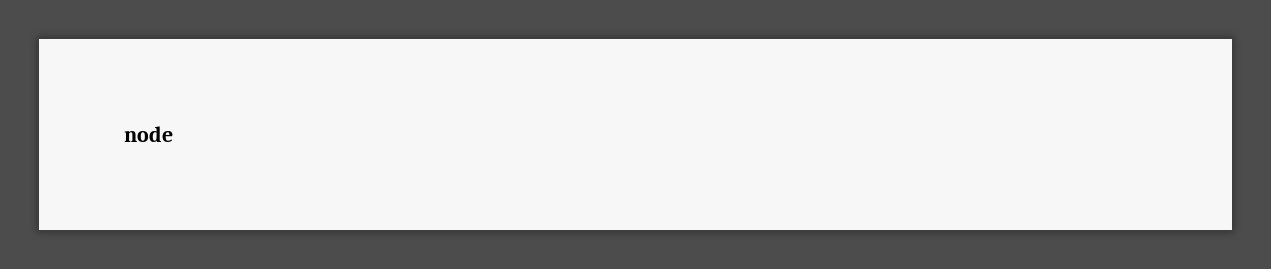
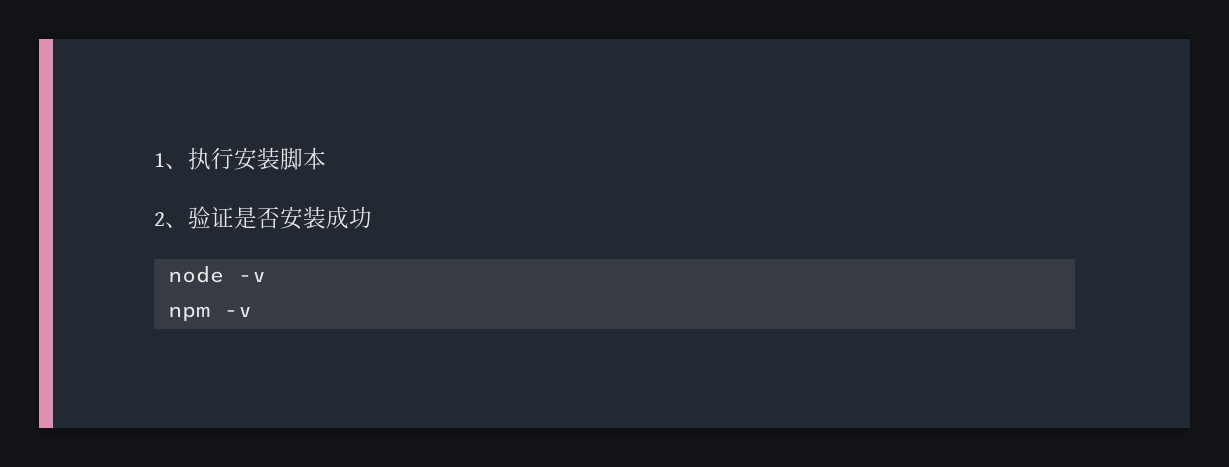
- node
+ 1、执行安装脚本
+ 2、验证是否安装成功
+ node -v
+ npm -v

